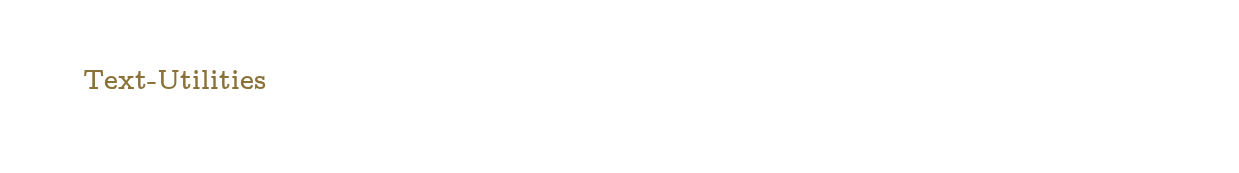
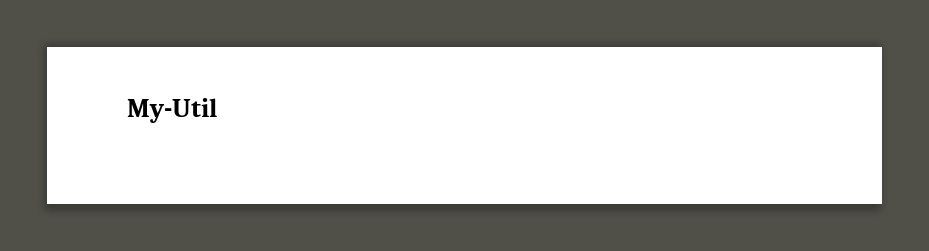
- Text-Utilities
+ My-Util

